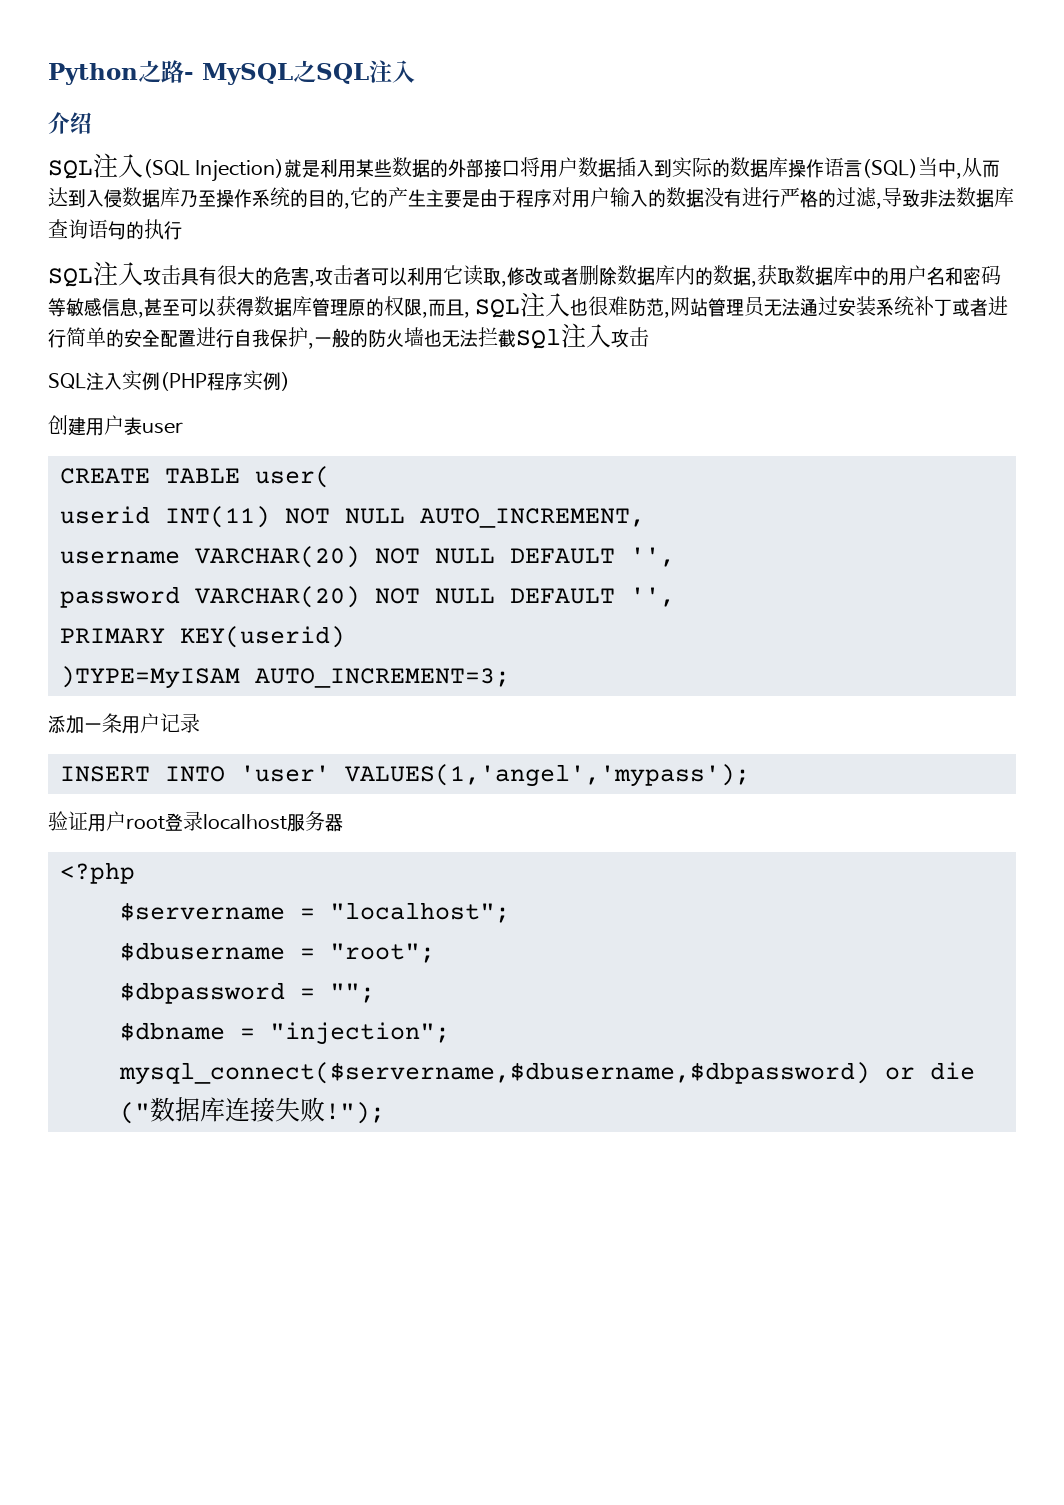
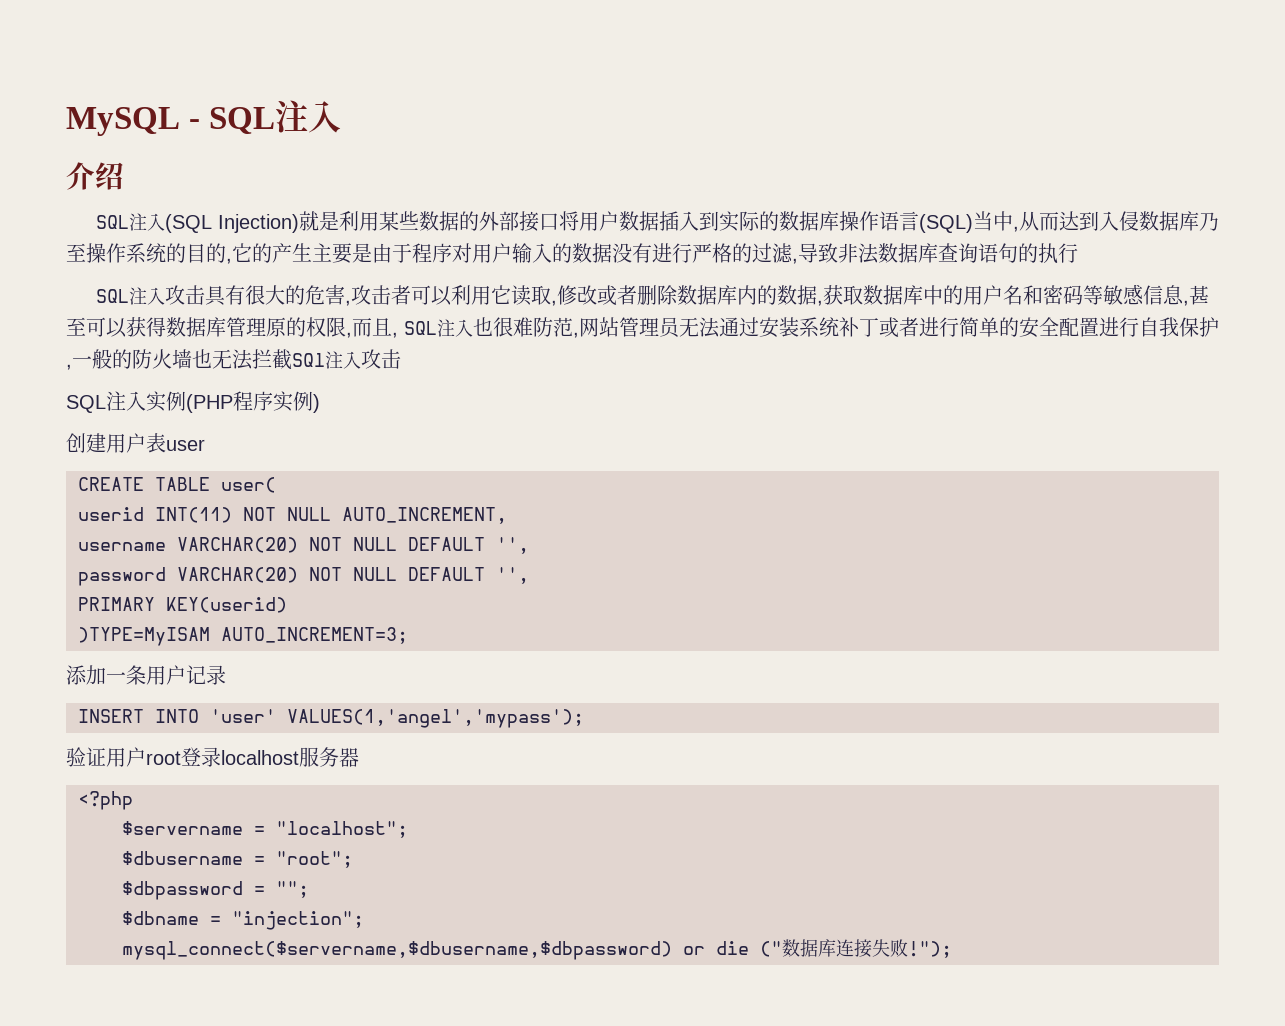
- Python之路- MySQL之SQL注入
+ MySQL - SQL注入

